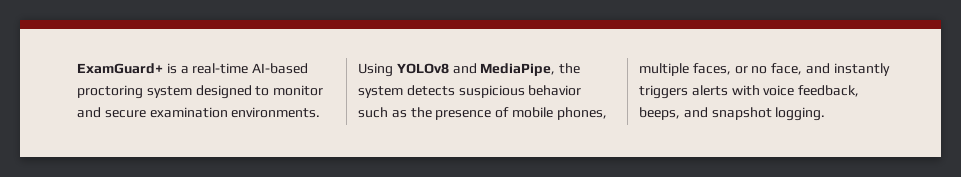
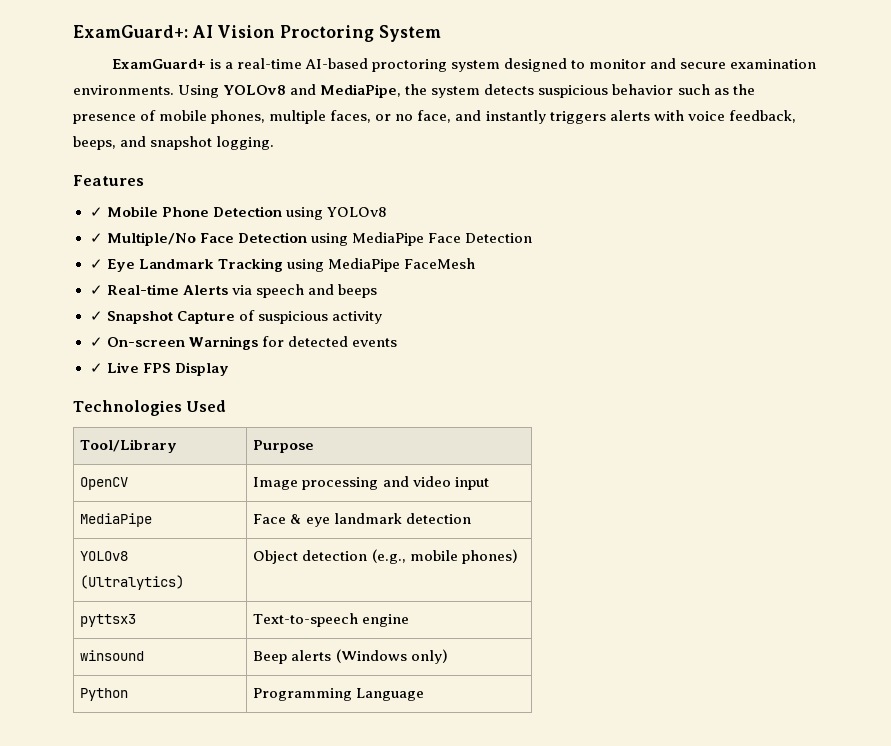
+ ExamGuard+: AI Vision Proctoring System
+ Features
+ ✓ Mobile Phone Detection using YOLOv8
+ ✓ Multiple/No Face Detection using MediaPipe Face Detection
+ ✓ Eye Landmark Tracking using MediaPipe FaceMesh
+ ✓ Real-time Alerts via speech and beeps
+ ✓ Snapshot Capture of suspicious activity
+ ✓ On-screen Warnings for detected events
+ ✓ Live FPS Display
+ Technologies Used
+ Tool/Library | Purpose
+ OpenCV | Image processing and video input
+ MediaPipe | Face & eye landmark detection
+ YOLOv8 (Ultralytics) | Object detection (e.g., mobile phones)
+ pyttsx3 | Text-to-speech engine
+ winsound | Beep alerts (Windows only)
+ Python | Programming Language

